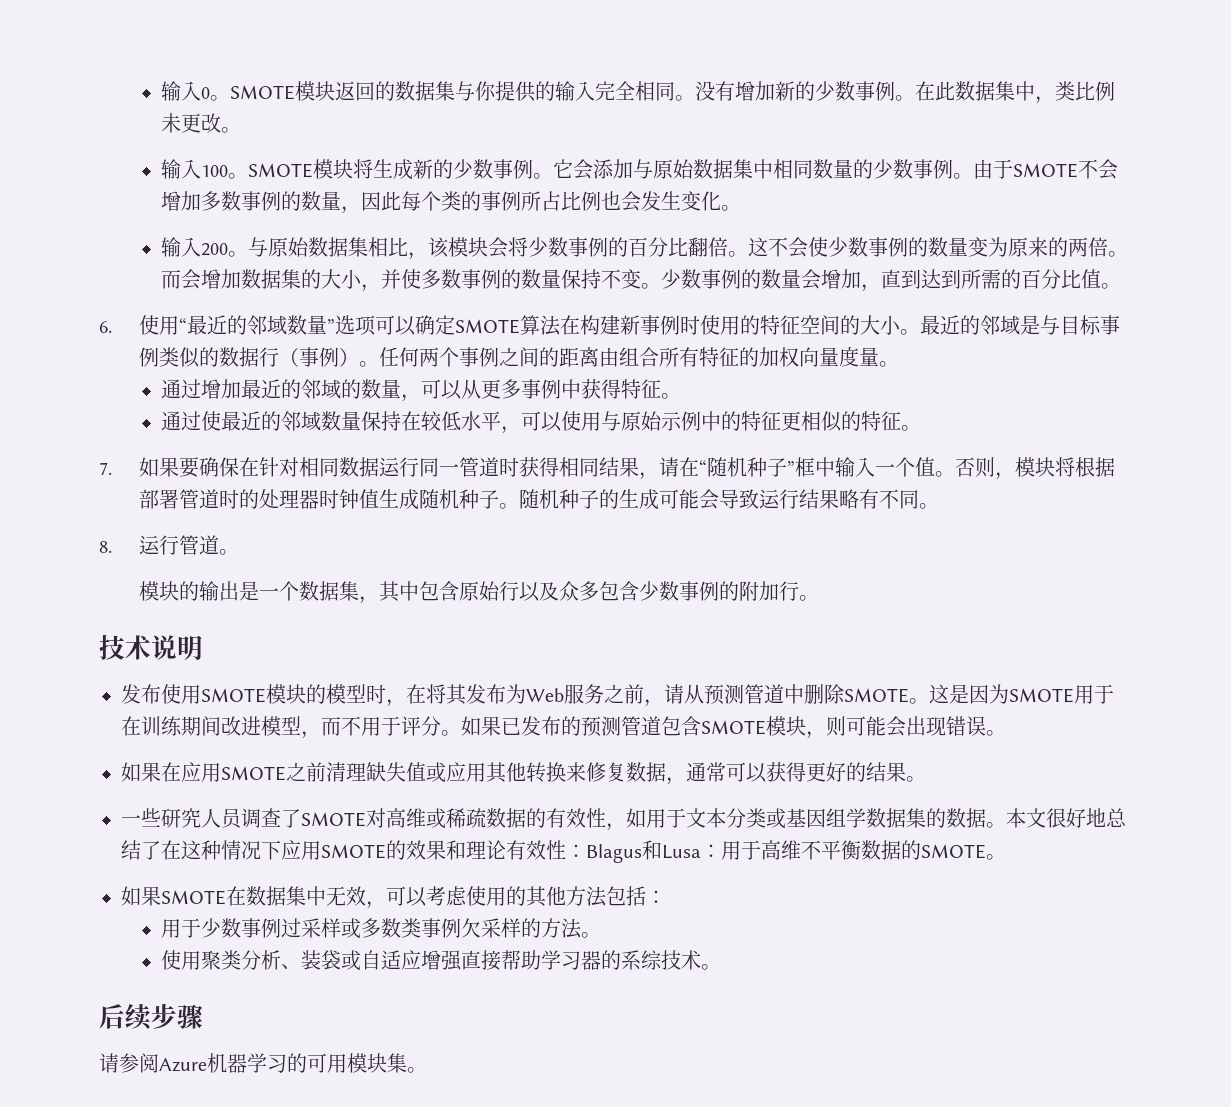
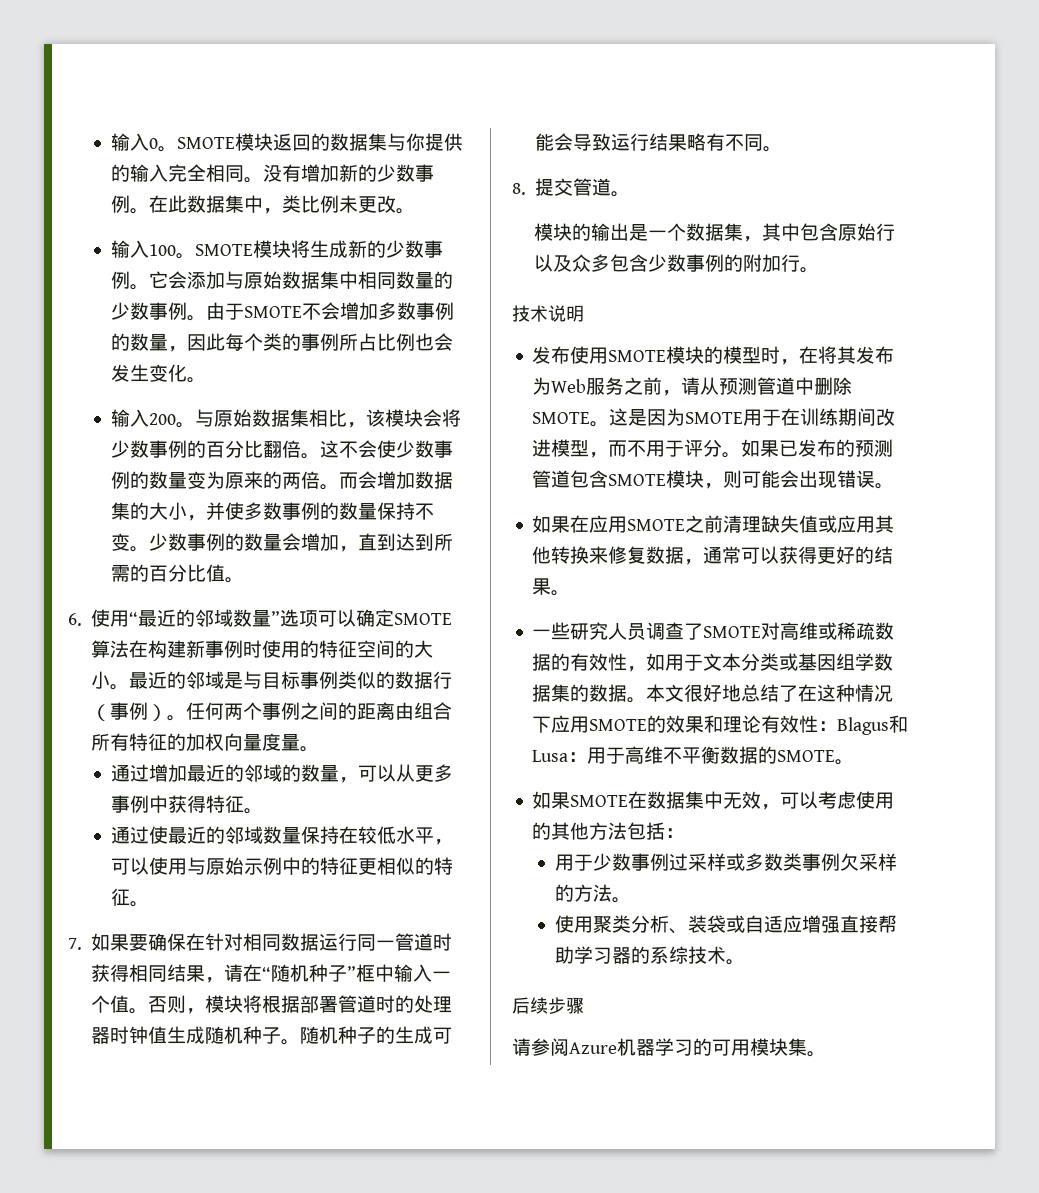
- 8.运行管道。
+ 8.提交管道。

